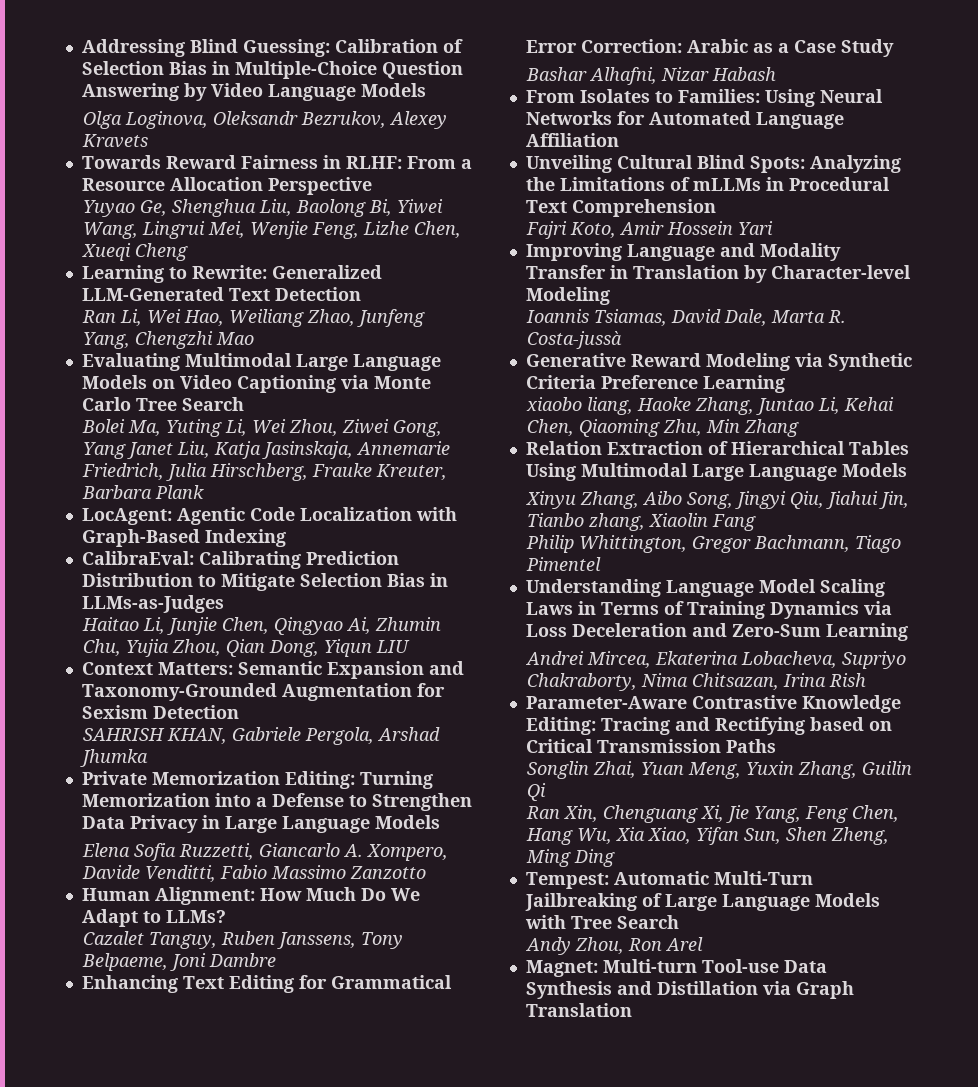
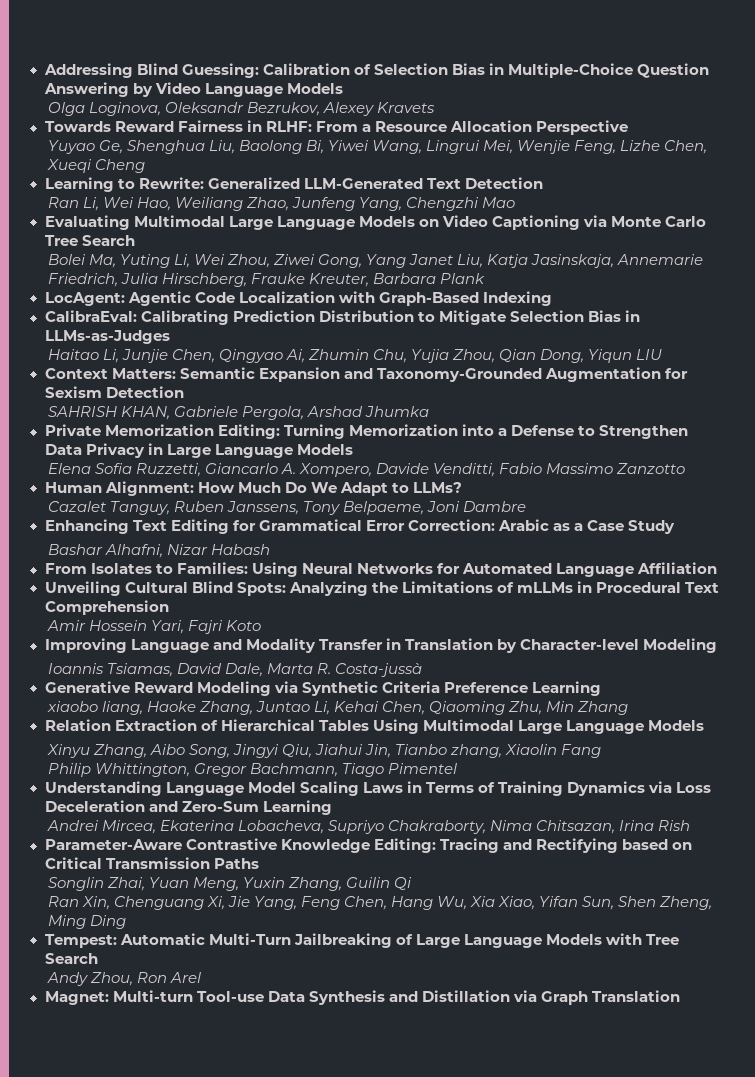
- Fajri Koto, Amir Hossein Yari
+ Amir Hossein Yari, Fajri Koto

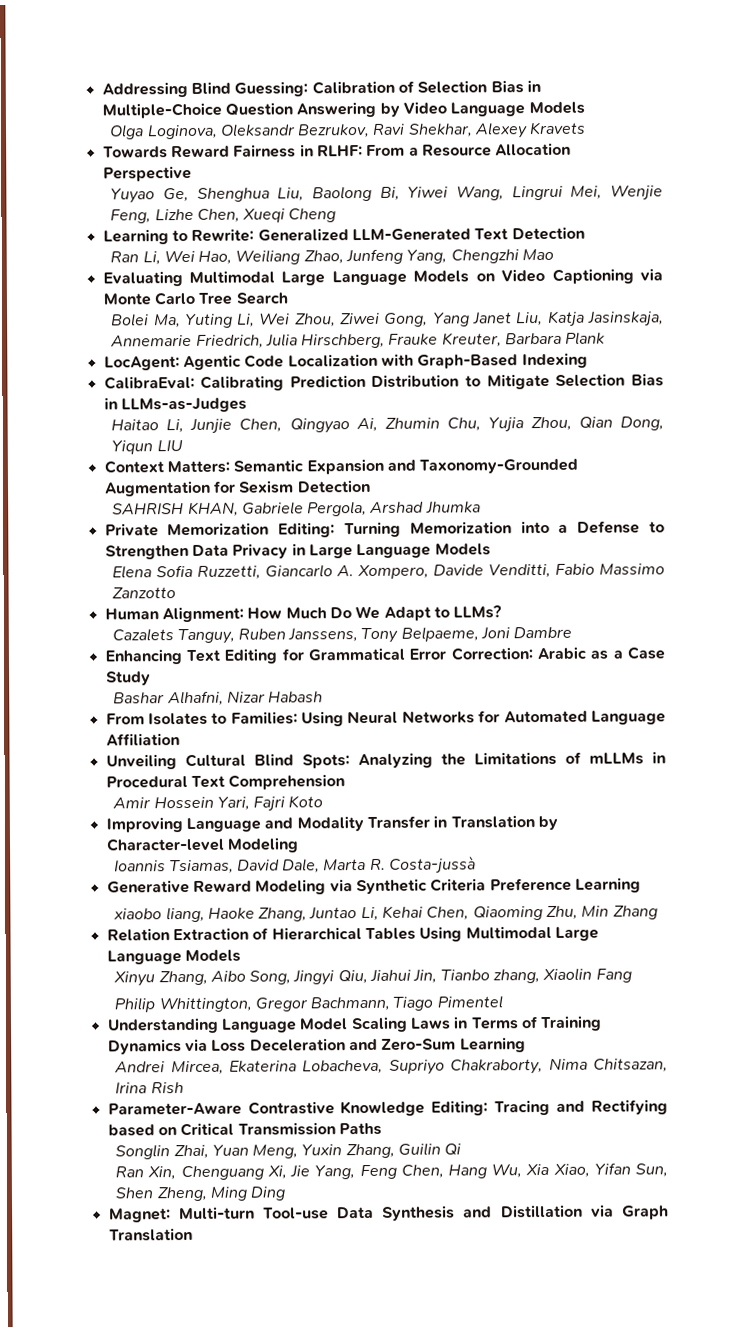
- Olga Loginova, Oleksandr Bezrukov, Alexey Kravets
+ Olga Loginova, Oleksandr Bezrukov, Ravi Shekhar, Alexey Kravets
- Cazalet Tanguy, Ruben Janssens, Tony Belpaeme, Joni Dambre
+ Cazalets Tanguy, Ruben Janssens, Tony Belpaeme, Joni Dambre
- Tempest: Automatic Multi-Turn Jailbreaking of Large Language Models with Tree Search
- Andy Zhou, Ron Arel

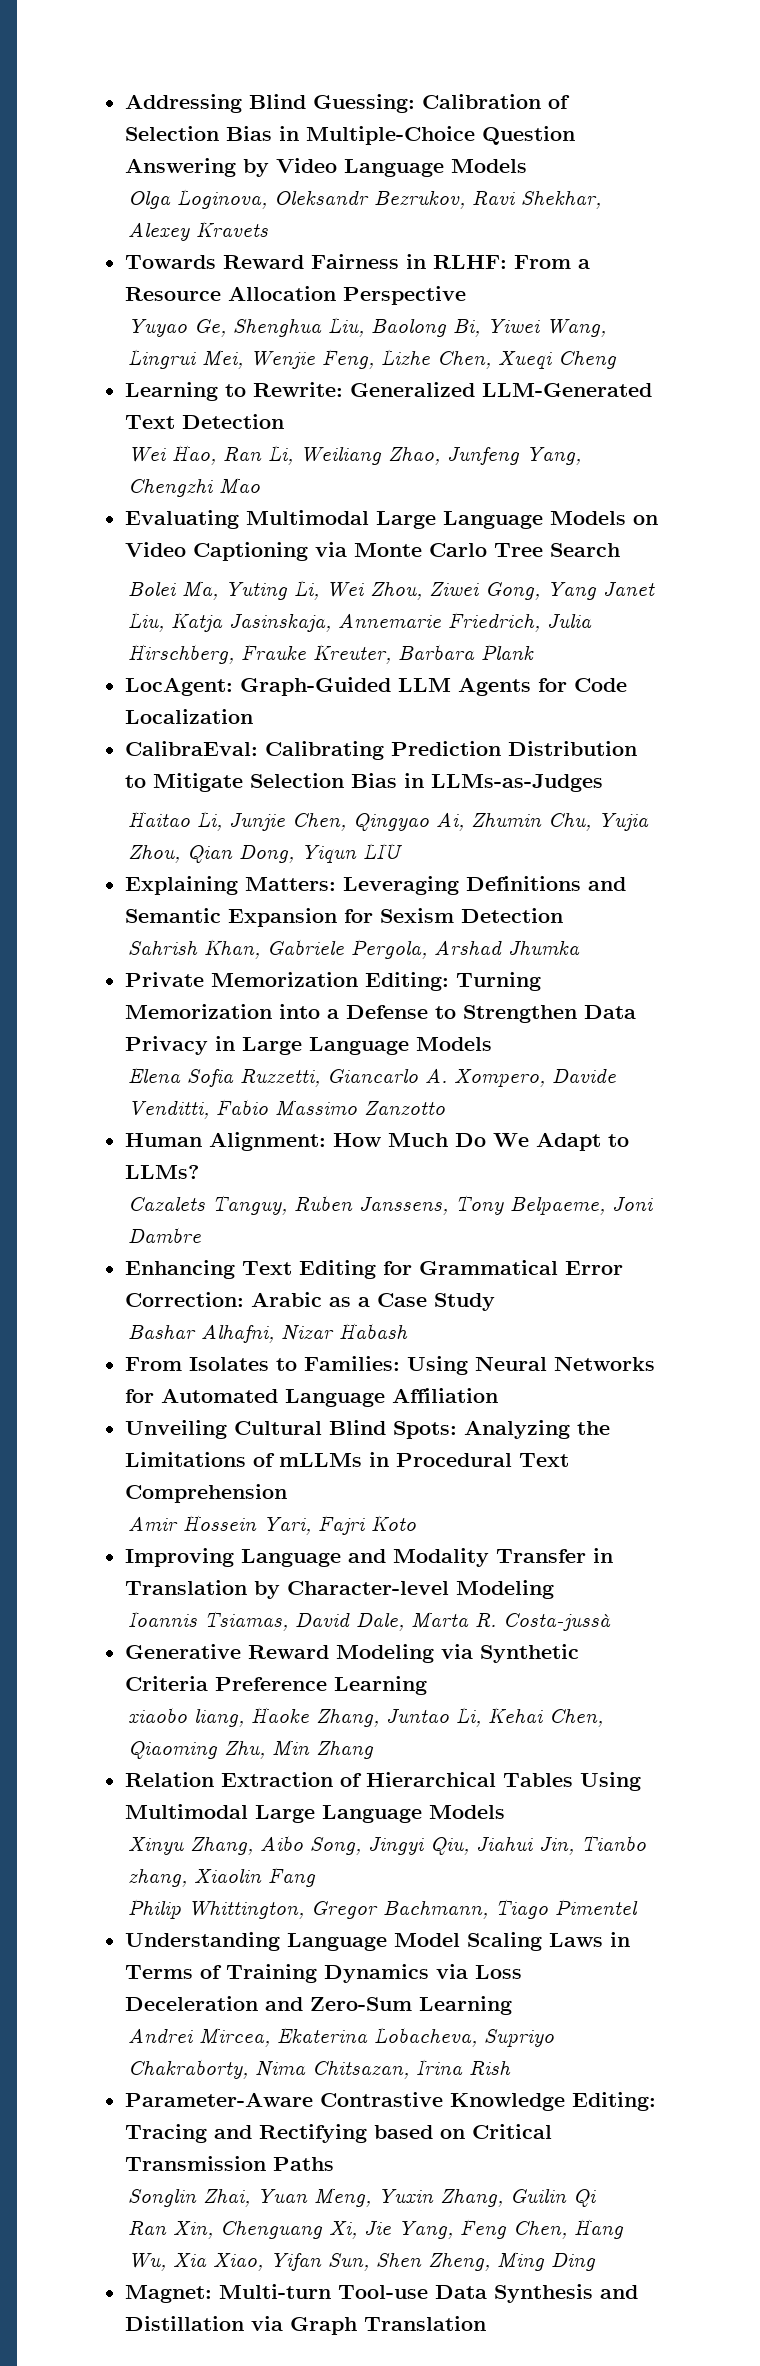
- Ran Li, Wei Hao, Weiliang Zhao, Junfeng Yang, Chengzhi Mao
+ Wei Hao, Ran Li, Weiliang Zhao, Junfeng Yang, Chengzhi Mao
- LocAgent: Agentic Code Localization with Graph-Based Indexing
+ LocAgent: Graph-Guided LLM Agents for Code Localization
- Context Matters: Semantic Expansion and Taxonomy-Grounded Augmentation for Sexism Detection
+ Explaining Matters: Leveraging Definitions and Semantic Expansion for Sexism Detection
- SAHRISH KHAN, Gabriele Pergola, Arshad Jhumka
+ Sahrish Khan, Gabriele Pergola, Arshad Jhumka

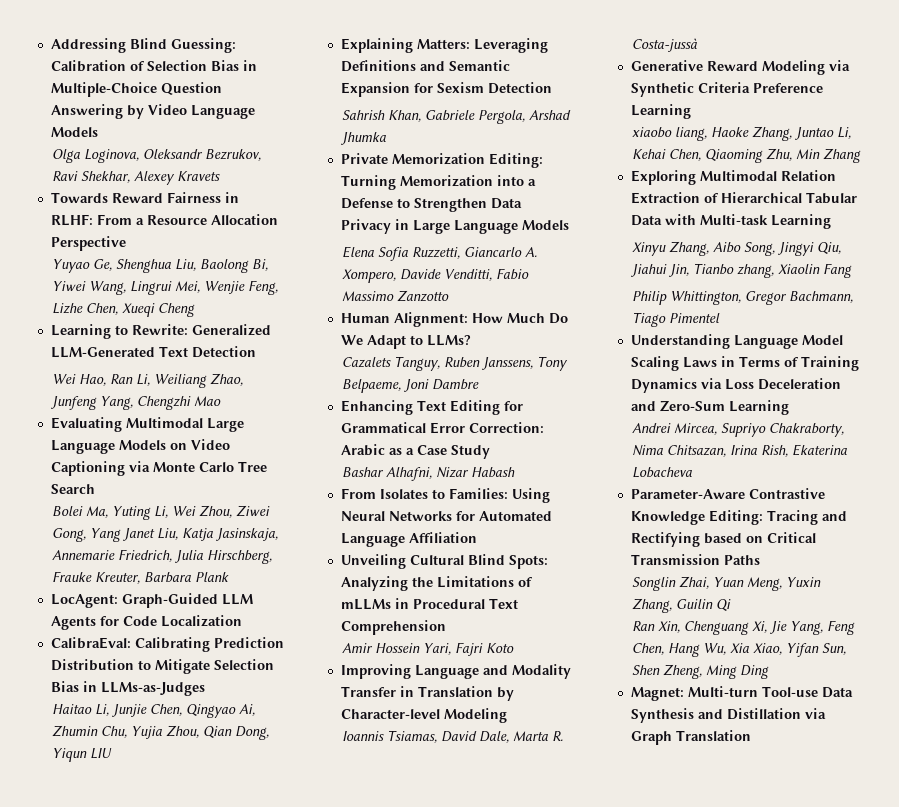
- Relation Extraction of Hierarchical Tables Using Multimodal Large Language Models
+ Exploring Multimodal Relation Extraction of Hierarchical Tabular Data with Multi-task Learning
- Andrei Mircea, Ekaterina Lobacheva, Supriyo Chakraborty, Nima Chitsazan, Irina Rish
+ Andrei Mircea, Supriyo Chakraborty, Nima Chitsazan, Irina Rish, Ekaterina Lobacheva

